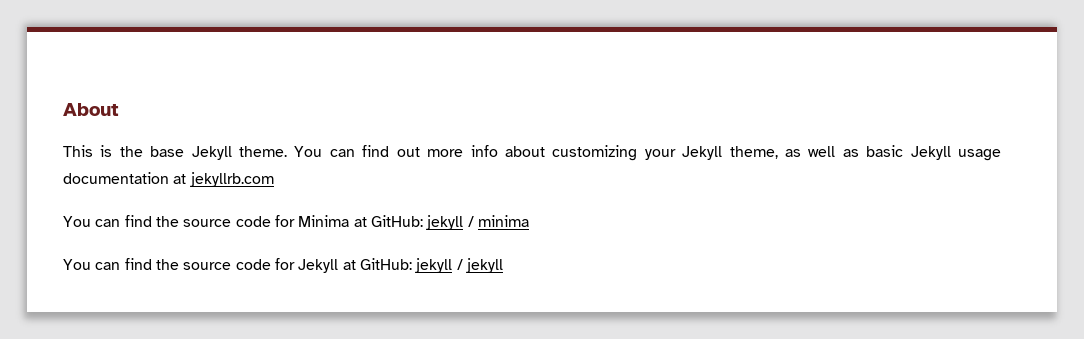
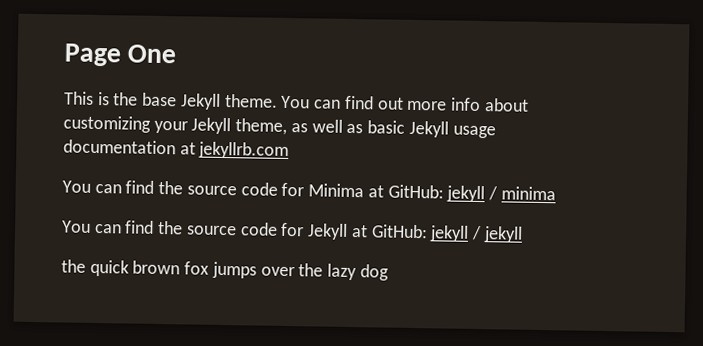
- About
+ Page One
+ the quick brown fox jumps over the lazy dog

